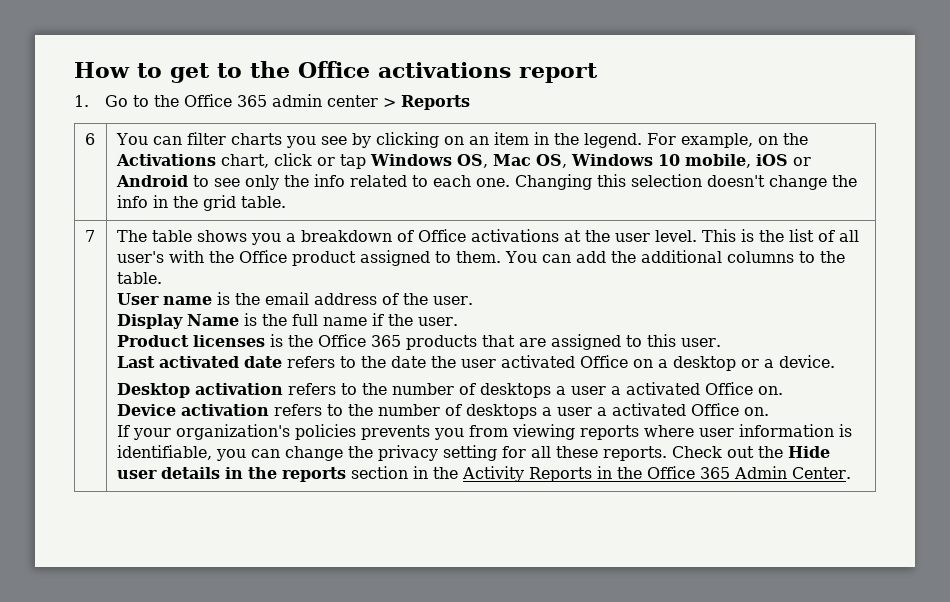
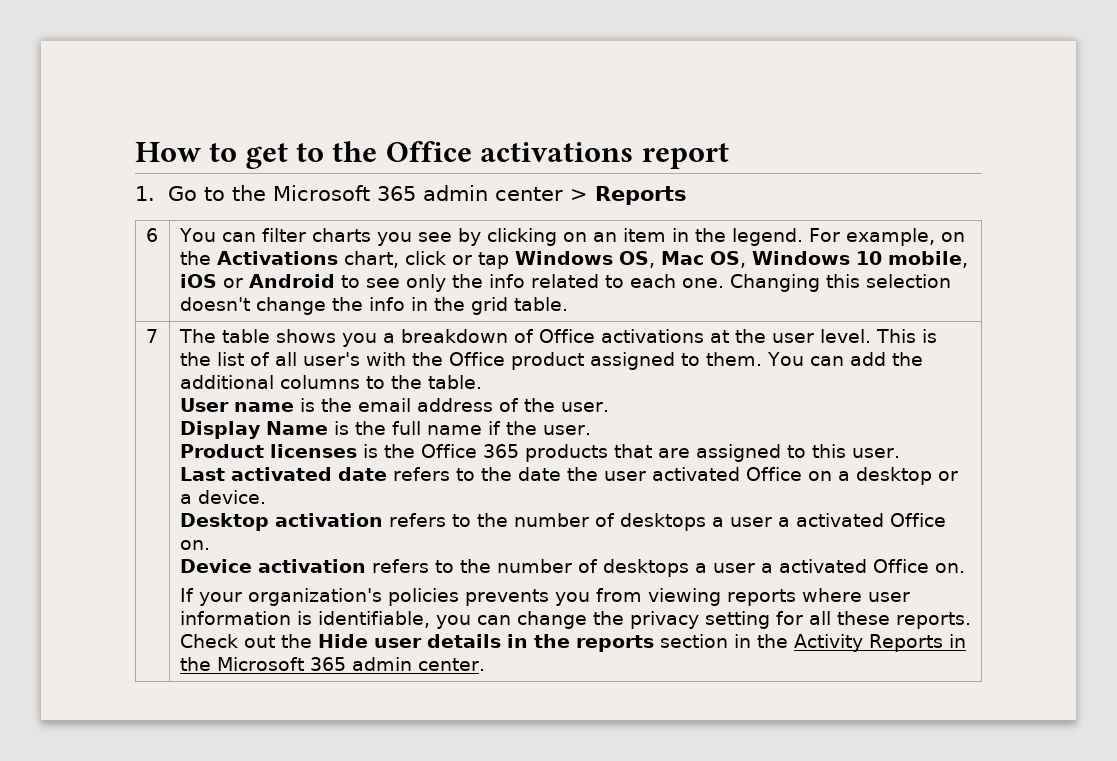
- 1. Go to the Office 365 admin center > Reports
+ 1. Go to the Microsoft 365 admin center > Reports
- Check out the Hide user details in the reports section in the Activity Reports in the Office 365 Admin Center.
+ Check out the Hide user details in the reports section in the Activity Reports in the Microsoft 365 admin center.

